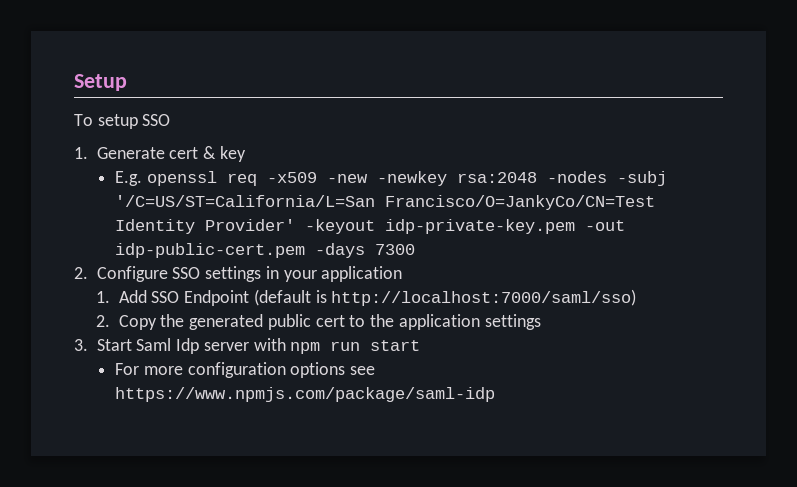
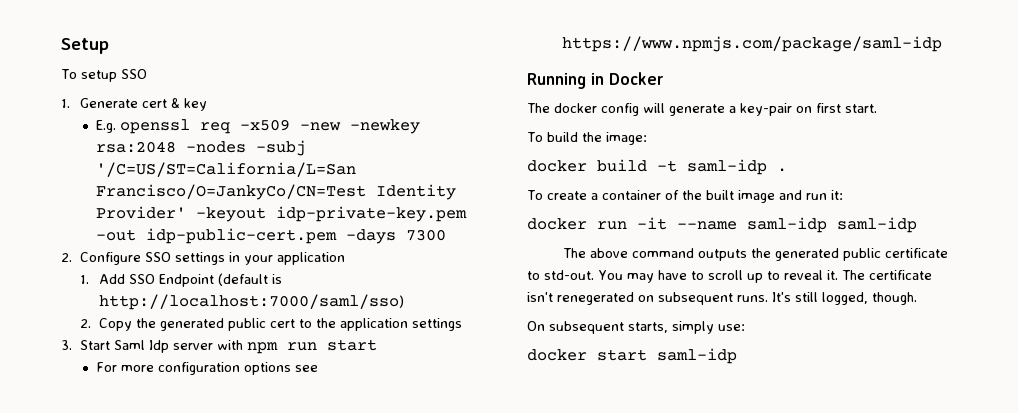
+ Running in Docker
+ The docker config will generate a key-pair on first start.
+ To build the image:
+ docker build -t saml-idp .
+ To create a container of the built image and run it:
+ docker run -it --name saml-idp saml-idp
+ The above command outputs the generated public certificate to std-out. You may have to scroll up to reveal it. The certificate isn't renegerated on subsequent runs. It's still logged, though.
+ On subsequent starts, simply use:
+ docker start saml-idp

